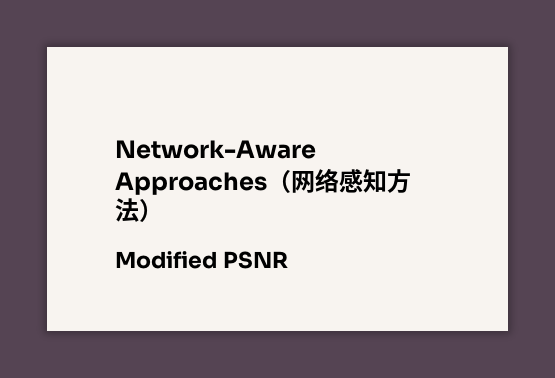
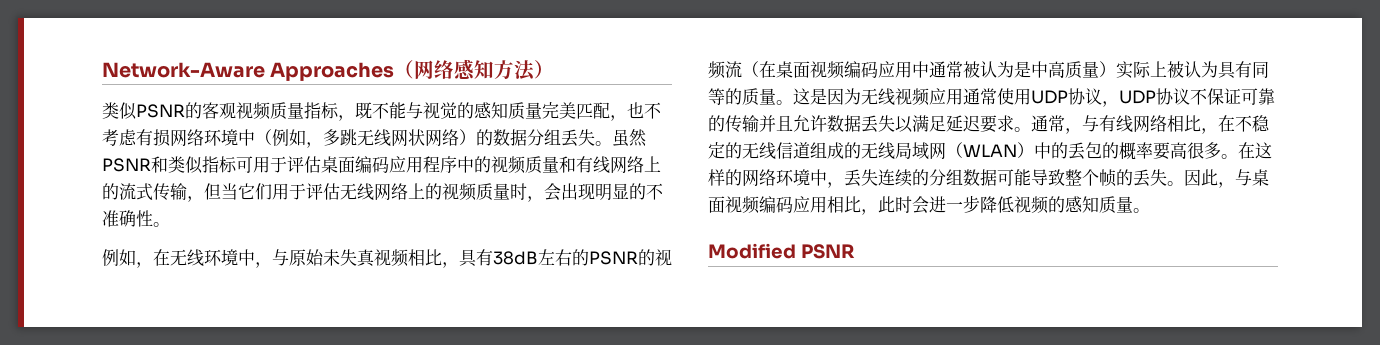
+ 类似PSNR的客观视频质量指标，既不能与视觉的感知质量完美匹配，也不考虑有损网络环境中（例如，多跳无线网状网络）的数据分组丢失。虽然PSNR和类似指标可用于评估桌面编码应用程序中的视频质量和有线网络上的流式传输，但当它们用于评估无线网络上的视频质量时，会出现明显的不准确性。
+ 例如，在无线环境中，与原始未失真视频相比，具有38dB左右的PSNR的视频流（在桌面视频编码应用中通常被认为是中高质量）实际上被认为具有同等的质量。这是因为无线视频应用通常使用UDP协议，UDP协议不保证可靠的传输并且允许数据丢失以满足延迟要求。通常，与有线网络相比，在不稳定的无线信道组成的无线局域网（WLAN）中的丢包的概率要高很多。在这样的网络环境中，丢失连续的分组数据可能导致整个帧的丢失。因此，与桌面视频编码应用相比，此时会进一步降低视频的感知质量。

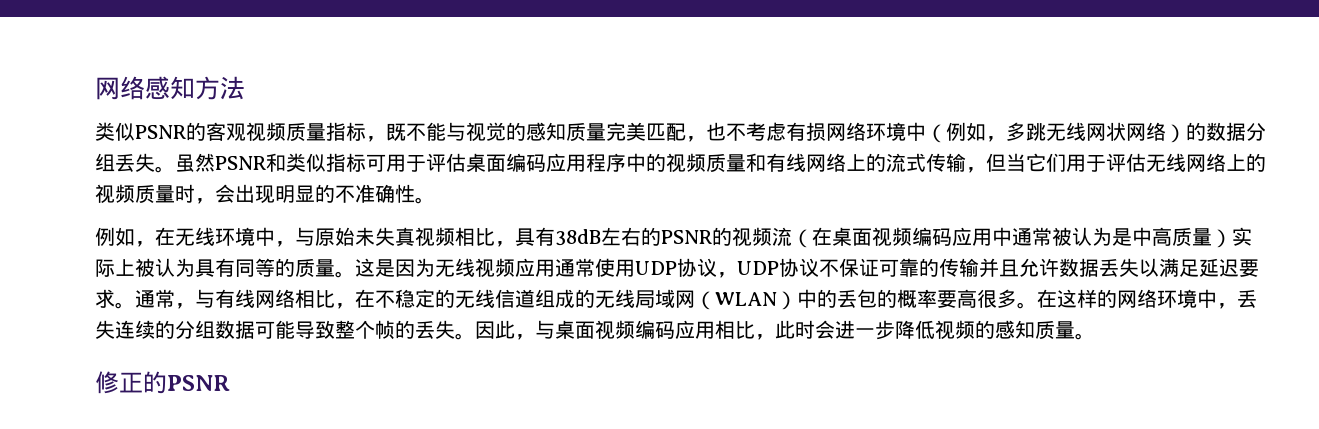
- Network-Aware Approaches（网络感知方法）
+ 网络感知方法
- Modified PSNR
+ 修正的PSNR

